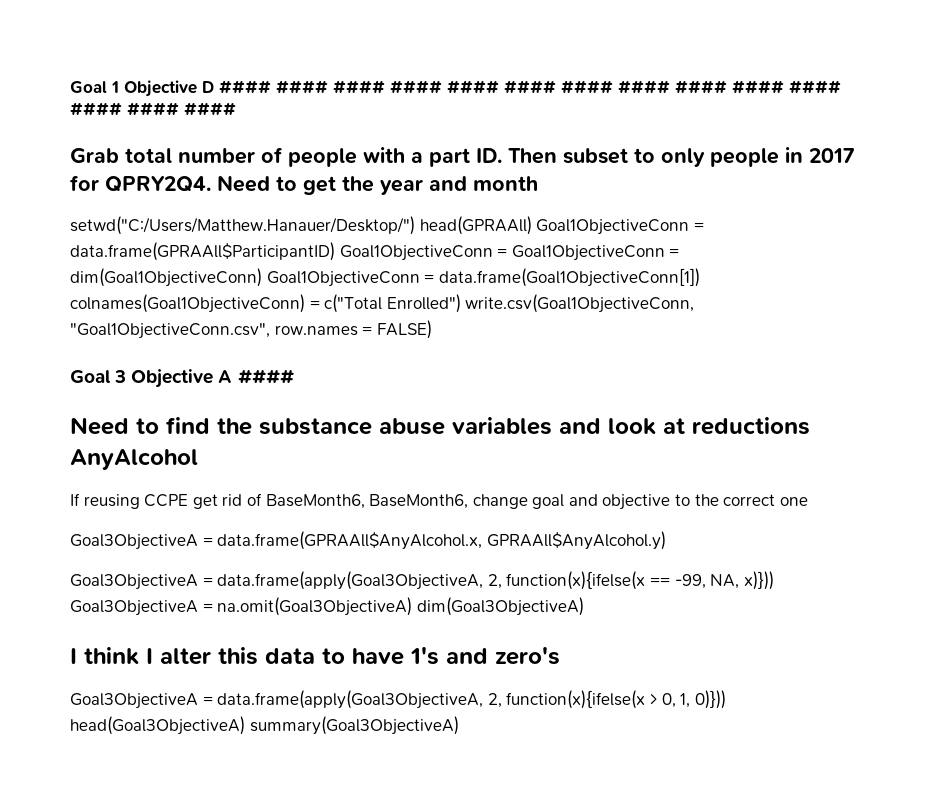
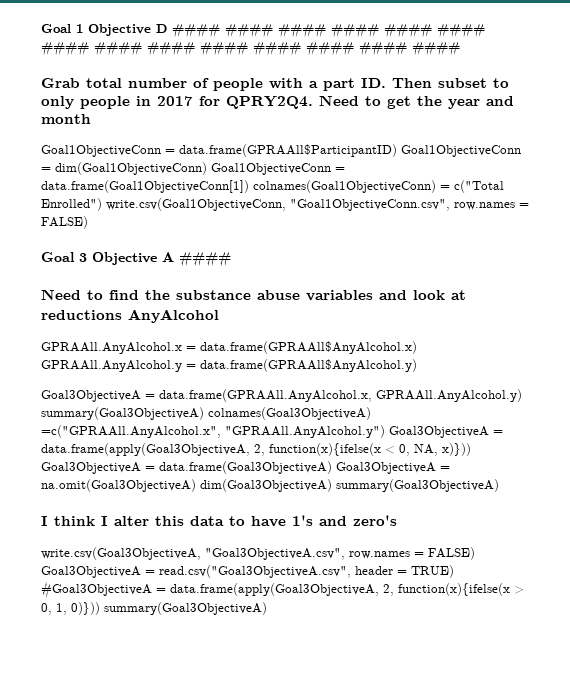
- setwd("C:/Users/Matthew.Hanauer/Desktop/") head(GPRAAll) Goal1ObjectiveConn = data.frame(GPRAAll$ParticipantID) Goal1ObjectiveConn = Goal1ObjectiveConn = dim(Goal1ObjectiveConn) Goal1ObjectiveConn = data.frame(Goal1ObjectiveConn[1]) colnames(Goal1ObjectiveConn) = c("Total Enrolled") write.csv(Goal1ObjectiveConn, "Goal1ObjectiveConn.csv", row.names = FALSE)
+ Goal1ObjectiveConn = data.frame(GPRAAll$ParticipantID) Goal1ObjectiveConn = dim(Goal1ObjectiveConn) Goal1ObjectiveConn = data.frame(Goal1ObjectiveConn[1]) colnames(Goal1ObjectiveConn) = c("Total Enrolled") write.csv(Goal1ObjectiveConn, "Goal1ObjectiveConn.csv", row.names = FALSE)
- If reusing CCPE get rid of BaseMonth6, BaseMonth6, change goal and objective to the correct one
- Goal3ObjectiveA = data.frame(GPRAAll$AnyAlcohol.x, GPRAAll$AnyAlcohol.y)
- Goal3ObjectiveA = data.frame(apply(Goal3ObjectiveA, 2, function(x){ifelse(x == -99, NA, x)})) Goal3ObjectiveA = na.omit(Goal3ObjectiveA) dim(Goal3ObjectiveA)
+ GPRAAll.AnyAlcohol.x = data.frame(GPRAAll$AnyAlcohol.x) GPRAAll.AnyAlcohol.y = data.frame(GPRAAll$AnyAlcohol.y)
+ Goal3ObjectiveA = data.frame(GPRAAll.AnyAlcohol.x, GPRAAll.AnyAlcohol.y) summary(Goal3ObjectiveA) colnames(Goal3ObjectiveA) =c("GPRAAll.AnyAlcohol.x", "GPRAAll.AnyAlcohol.y") Goal3ObjectiveA = data.frame(apply(Goal3ObjectiveA, 2, function(x){ifelse(x < 0, NA, x)})) Goal3ObjectiveA = data.frame(Goal3ObjectiveA) Goal3ObjectiveA = na.omit(Goal3ObjectiveA) dim(Goal3ObjectiveA) summary(Goal3ObjectiveA)
- Goal3ObjectiveA = data.frame(apply(Goal3ObjectiveA, 2, function(x){ifelse(x > 0, 1, 0)})) head(Goal3ObjectiveA) summary(Goal3ObjectiveA)
+ write.csv(Goal3ObjectiveA, "Goal3ObjectiveA.csv", row.names = FALSE) Goal3ObjectiveA = read.csv("Goal3ObjectiveA.csv", header = TRUE) #Goal3ObjectiveA = data.frame(apply(Goal3ObjectiveA, 2, function(x){ifelse(x > 0, 1, 0)})) summary(Goal3ObjectiveA)

